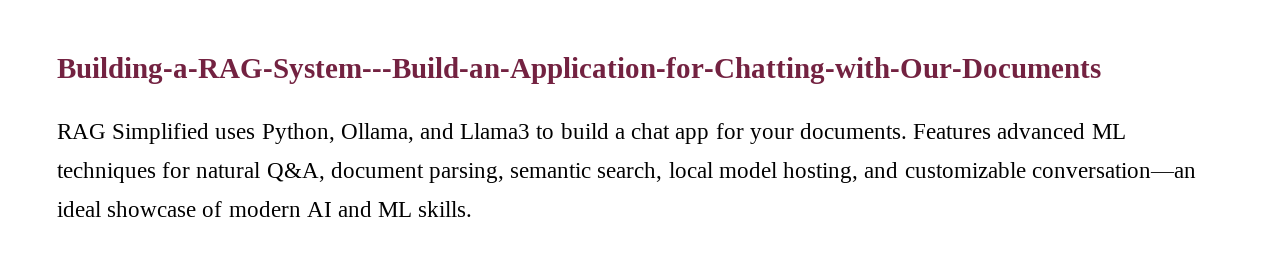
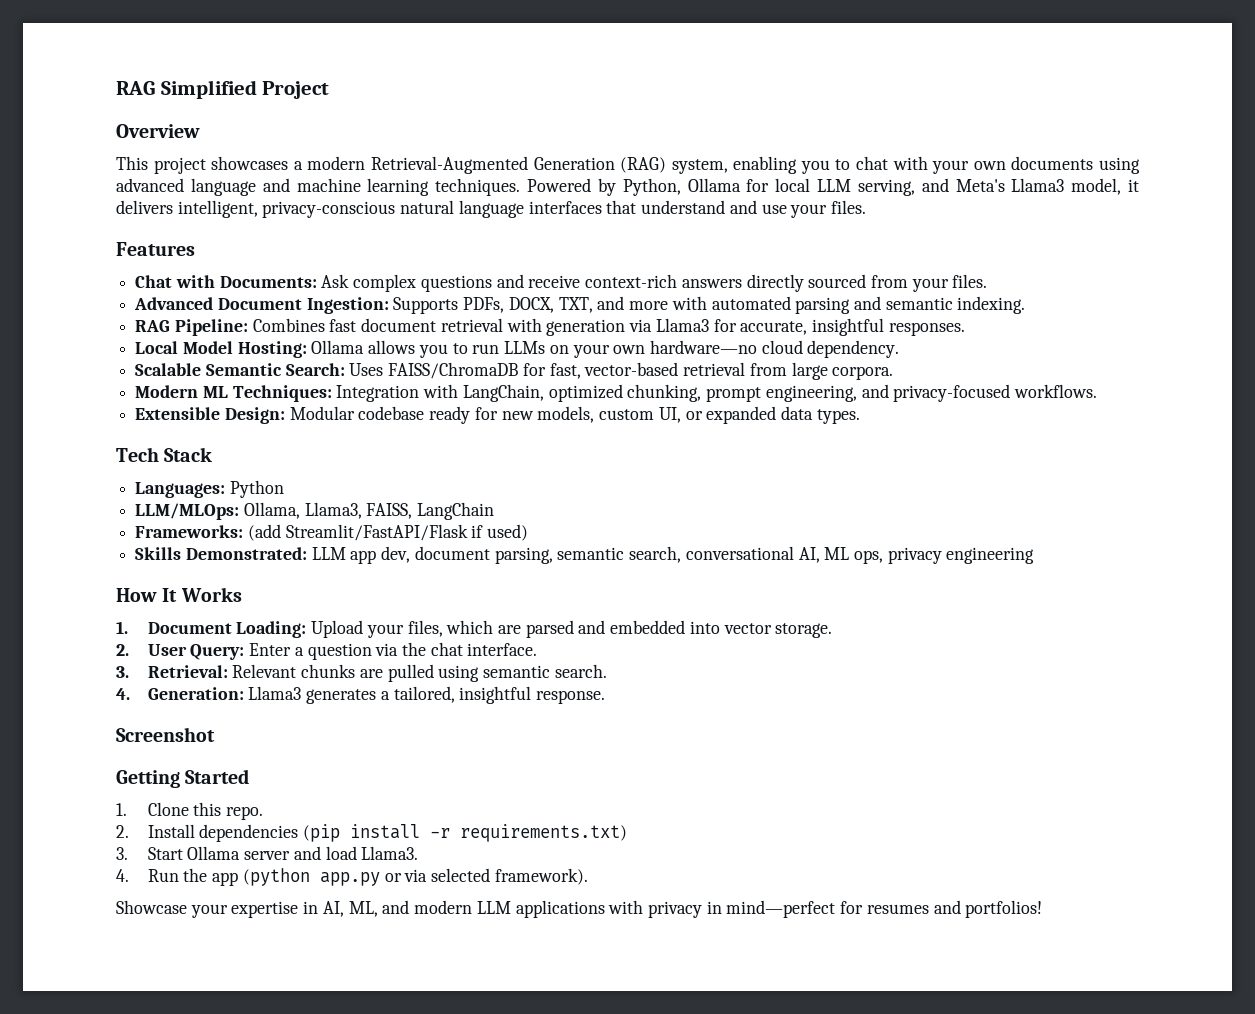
- Building-a-RAG-System---Build-an-Application-for-Chatting-with-Our-Documents
- RAG Simplified uses Python, Ollama, and Llama3 to build a chat app for your documents. Features advanced ML techniques for natural Q&A, document parsing, semantic search, local model hosting, and customizable conversation—an ideal showcase of modern AI and ML skills.
+ RAG Simplified Project
+ Overview
+ This project showcases a modern Retrieval-Augmented Generation (RAG) system, enabling you to chat with your own documents using advanced language and machine learning techniques. Powered by Python, Ollama for local LLM serving, and Meta's Llama3 model, it delivers intelligent, privacy-conscious natural language interfaces that understand and use your files.
+ Features
+ Chat with Documents: Ask complex questions and receive context-rich answers directly sourced from your files.
+ Advanced Document Ingestion: Supports PDFs, DOCX, TXT, and more with automated parsing and semantic indexing.
+ RAG Pipeline: Combines fast document retrieval with generation via Llama3 for accurate, insightful responses.
+ Local Model Hosting: Ollama allows you to run LLMs on your own hardware—no cloud dependency.
+ Scalable Semantic Search: Uses FAISS/ChromaDB for fast, vector-based retrieval from large corpora.
+ Modern ML Techniques: Integration with LangChain, optimized chunking, prompt engineering, and privacy-focused workflows.
+ Extensible Design: Modular codebase ready for new models, custom UI, or expanded data types.
+ Tech Stack
+ Languages: Python
+ LLM/MLOps: Ollama, Llama3, FAISS, LangChain
+ Frameworks: (add Streamlit/FastAPI/Flask if used)
+ Skills Demonstrated: LLM app dev, document parsing, semantic search, conversational AI, ML ops, privacy engineering
+ How It Works
+ 1. Document Loading: Upload your files, which are parsed and embedded into vector storage.
+ 2. User Query: Enter a question via the chat interface.
+ 3. Retrieval: Relevant chunks are pulled using semantic search.
+ 4. Generation: Llama3 generates a tailored, insightful response.
+ Screenshot
+ Getting Started
+ 1. Clone this repo.
+ 2. Install dependencies (pip install -r requirements.txt)
+ 3. Start Ollama server and load Llama3.
+ 4. Run the app (python app.py or via selected framework).
+ Showcase your expertise in AI, ML, and modern LLM applications with privacy in mind—perfect for resumes and portfolios!

